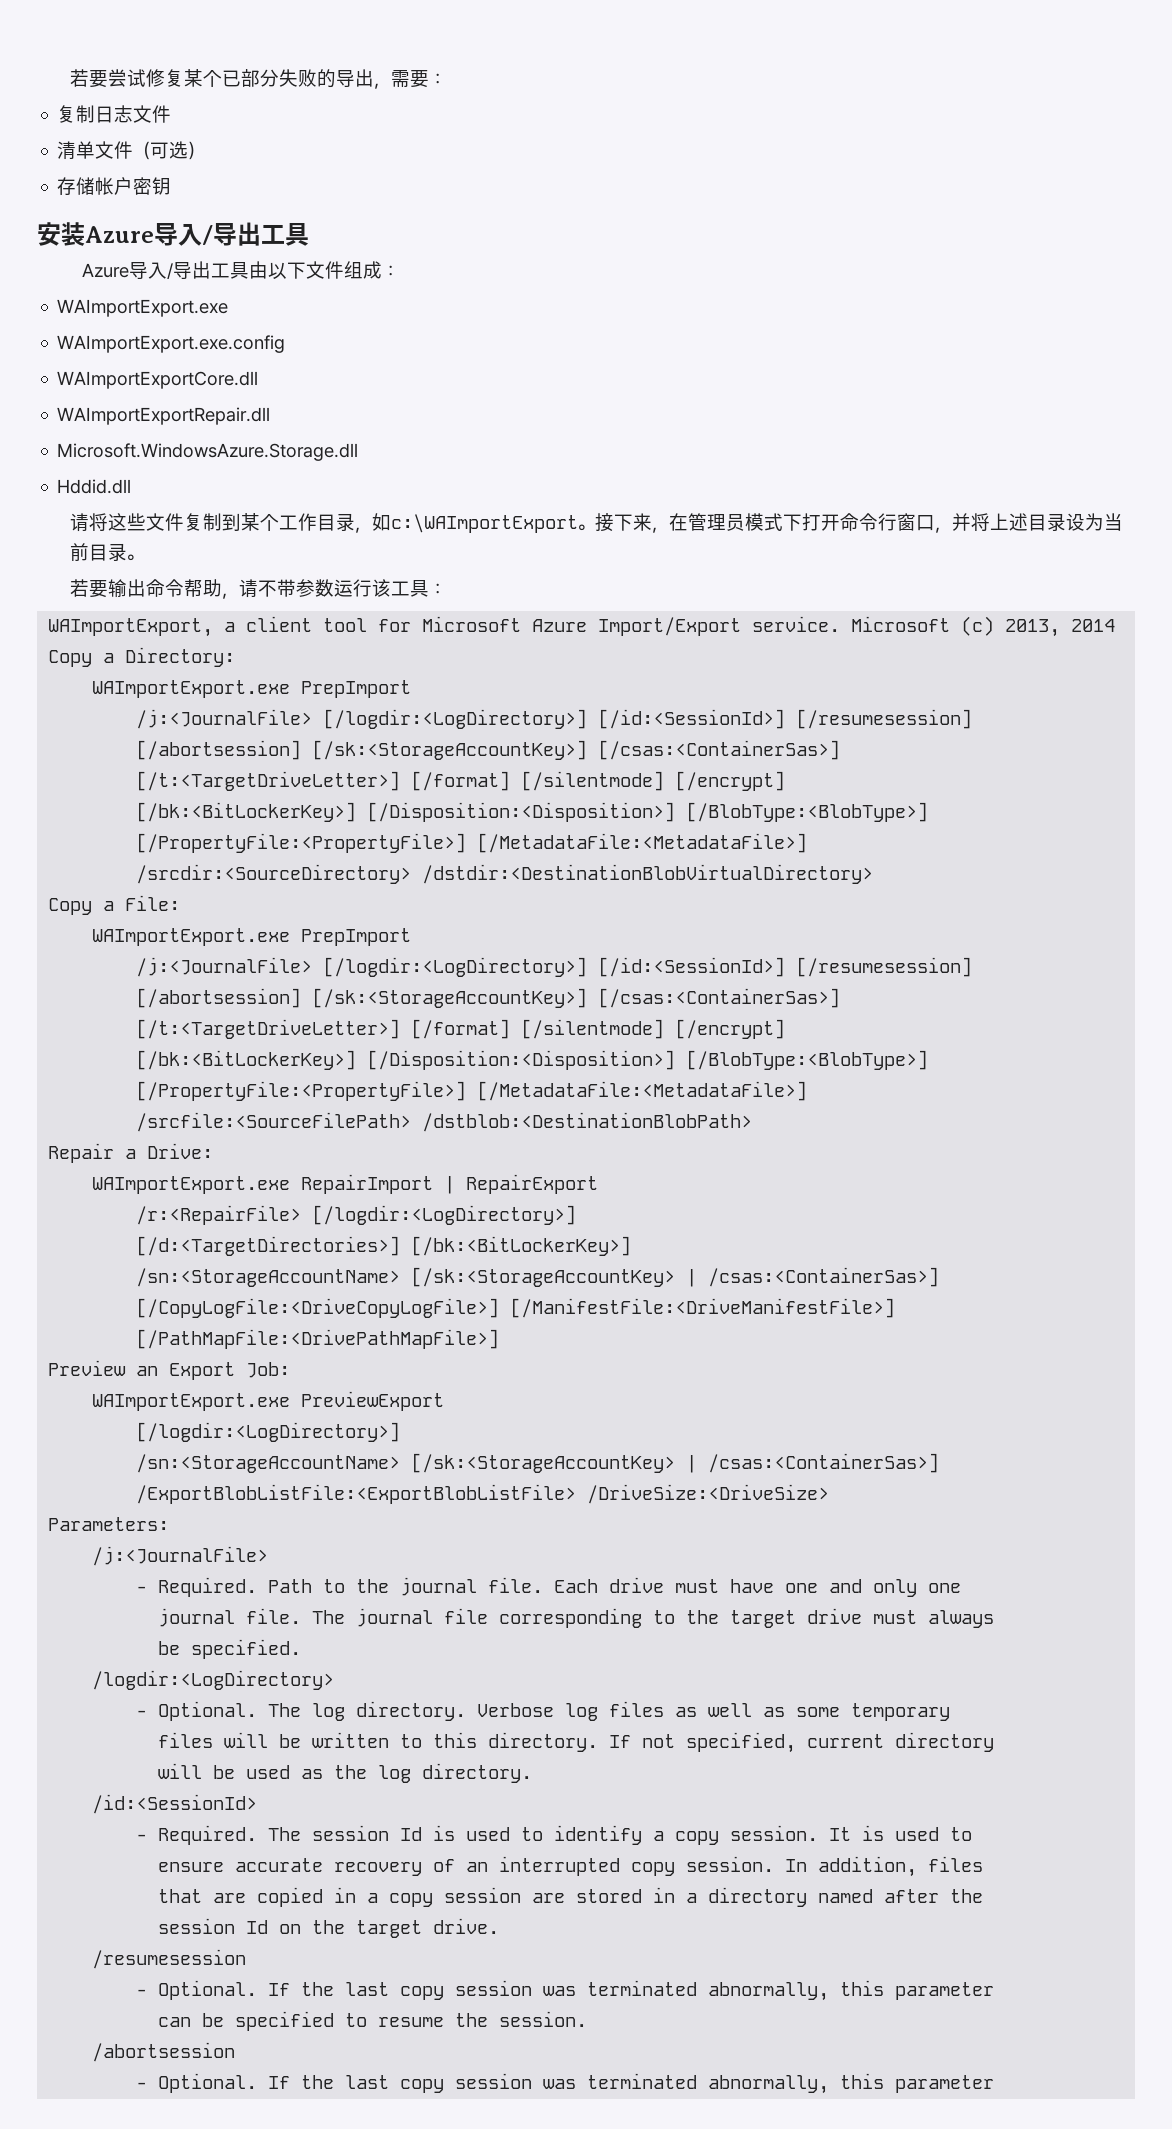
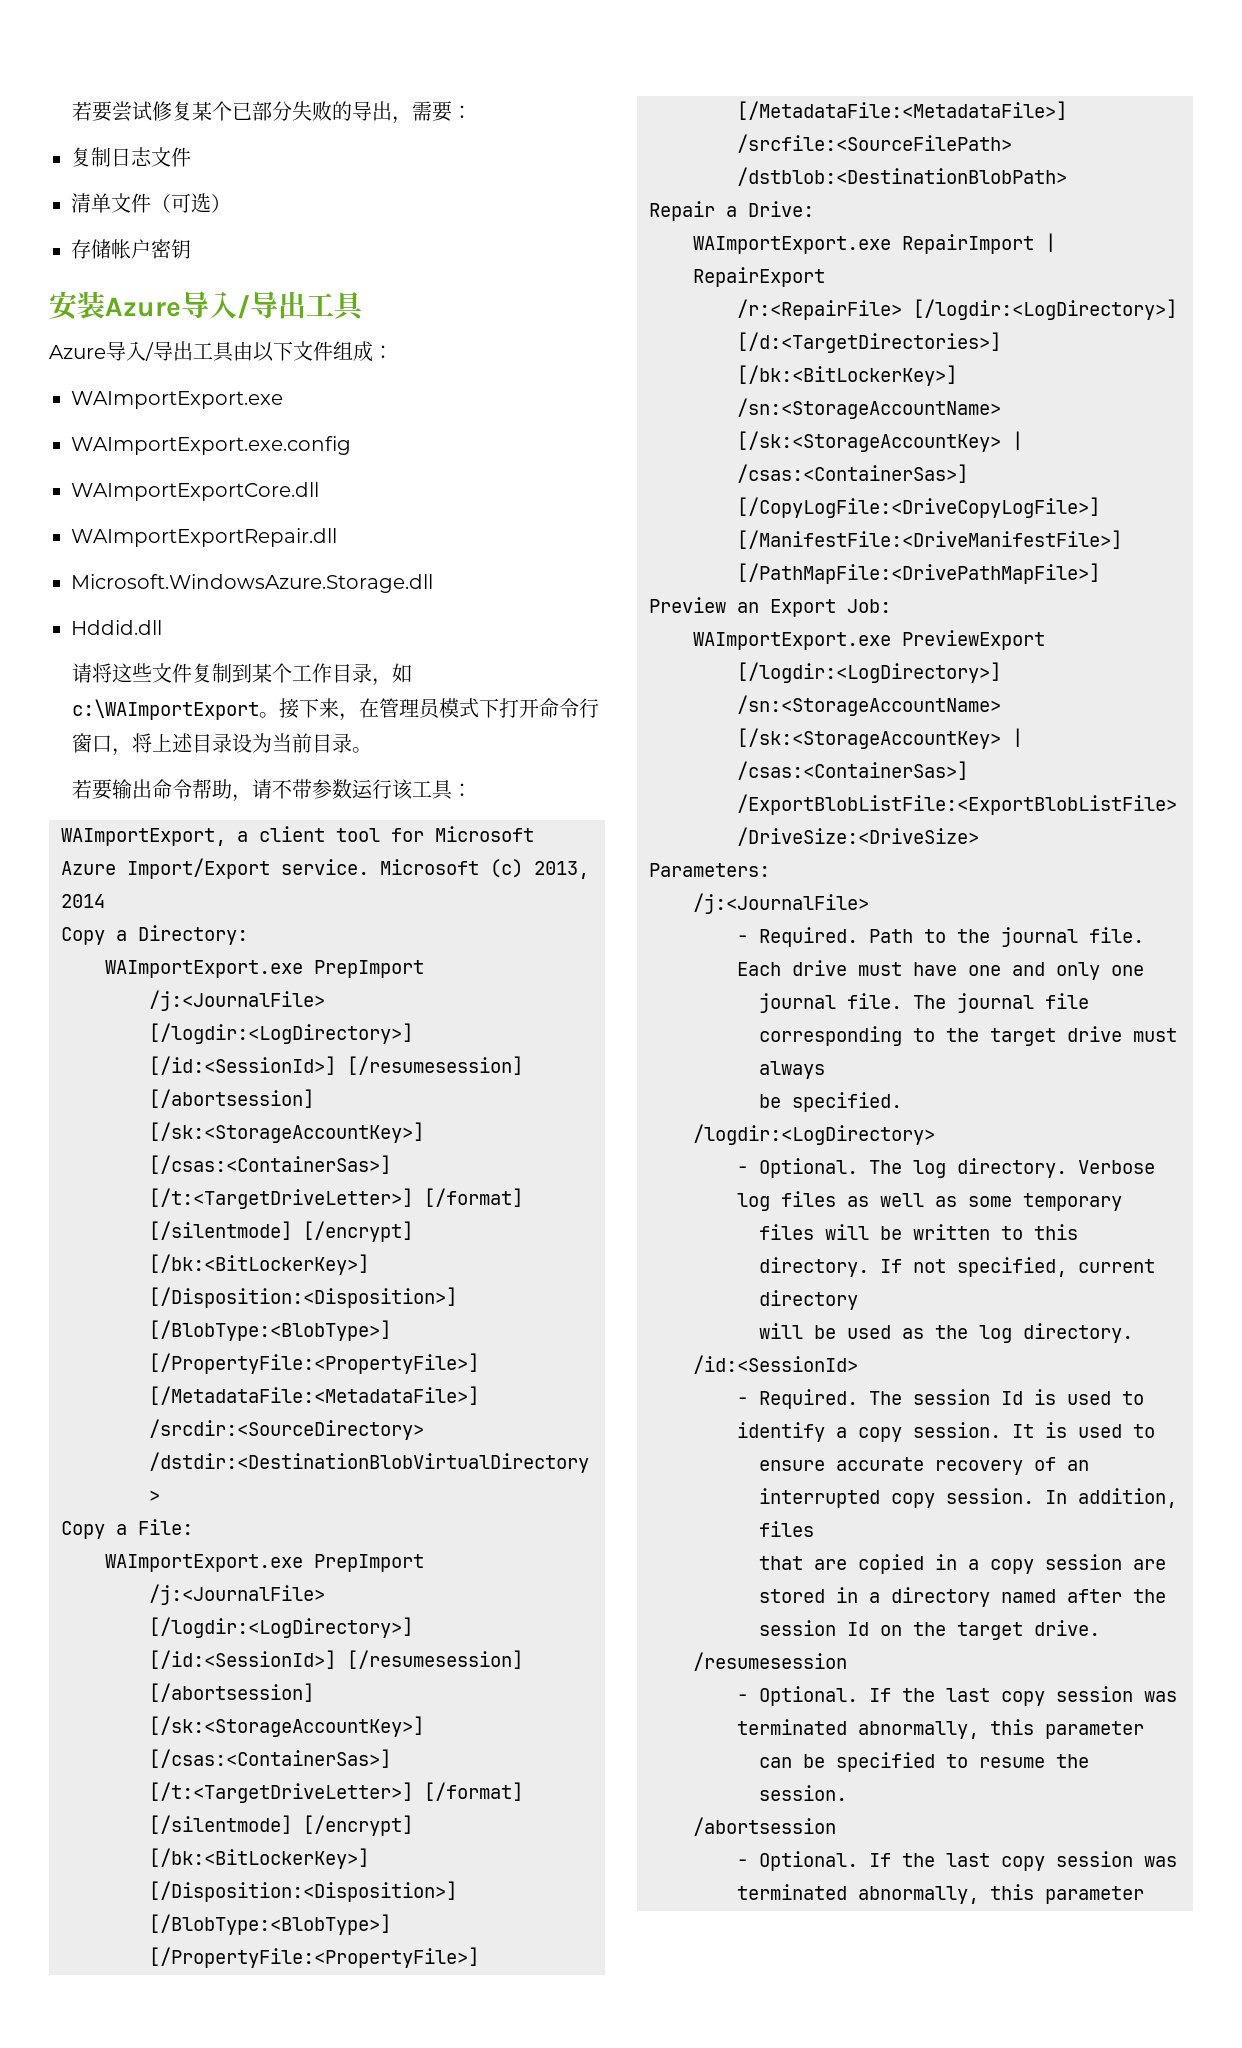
- 接下来，在管理员模式下打开命令行窗口，并将上述目录设为当前目录。
+ 接下来，在管理员模式下打开命令行窗口，将上述目录设为当前目录。

